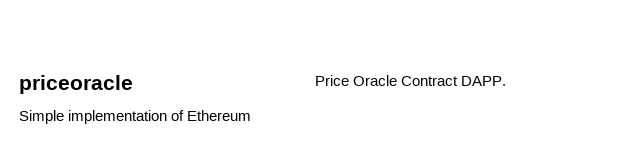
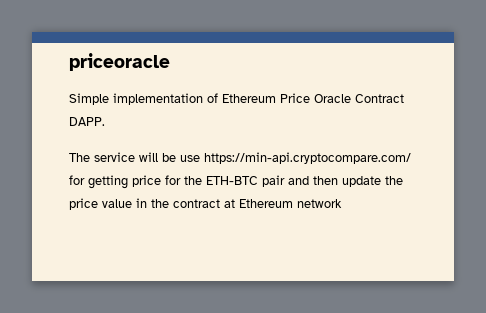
+ The service will be use https://min-api.cryptocompare.com/ for getting price for the ETH-BTC pair and then update the price value in the contract at Ethereum network

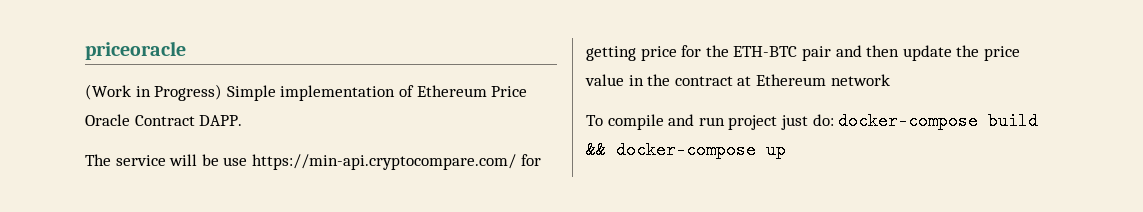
- Simple implementation of Ethereum Price Oracle Contract DAPP.
+ (Work in Progress) Simple implementation of Ethereum Price Oracle Contract DAPP.
+ To compile and run project just do: docker-compose build && docker-compose up

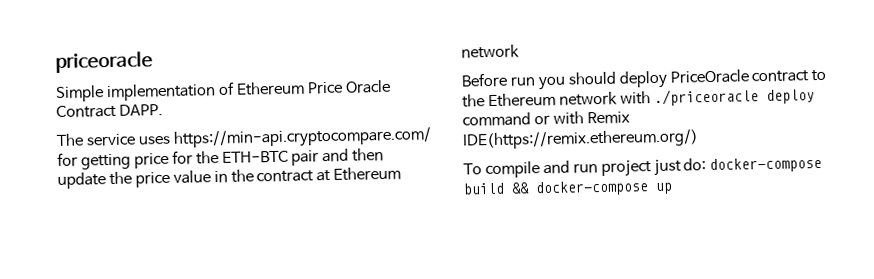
- (Work in Progress) Simple implementation of Ethereum Price Oracle Contract DAPP.
+ Simple implementation of Ethereum Price Oracle Contract DAPP.
- The service will be use https://min-api.cryptocompare.com/ for getting price for the ETH-BTC pair and then update the price value in the contract at Ethereum network
+ The service uses https://min-api.cryptocompare.com/ for getting price for the ETH-BTC pair and then update the price value in the contract at Ethereum network
+ Before run you should deploy PriceOracle contract to the Ethereum network with ./priceoracle deploy command or with Remix IDE(https://remix.ethereum.org/)

